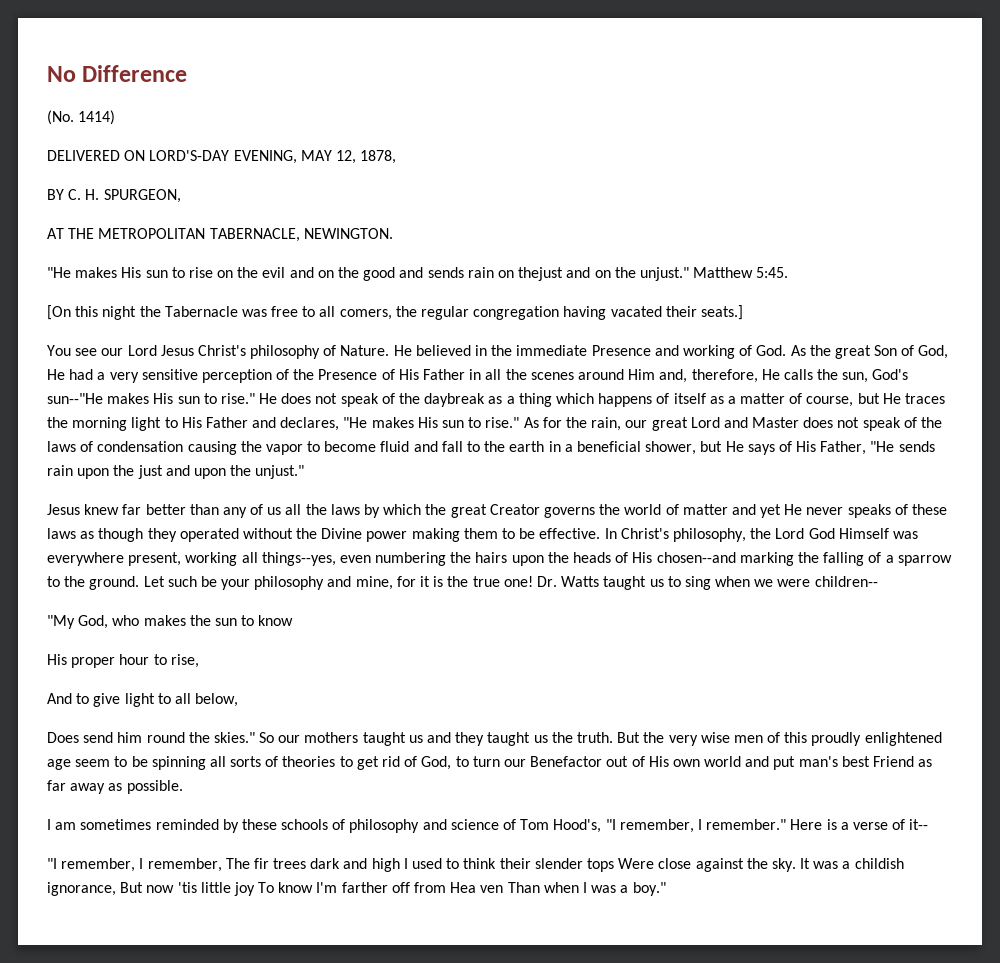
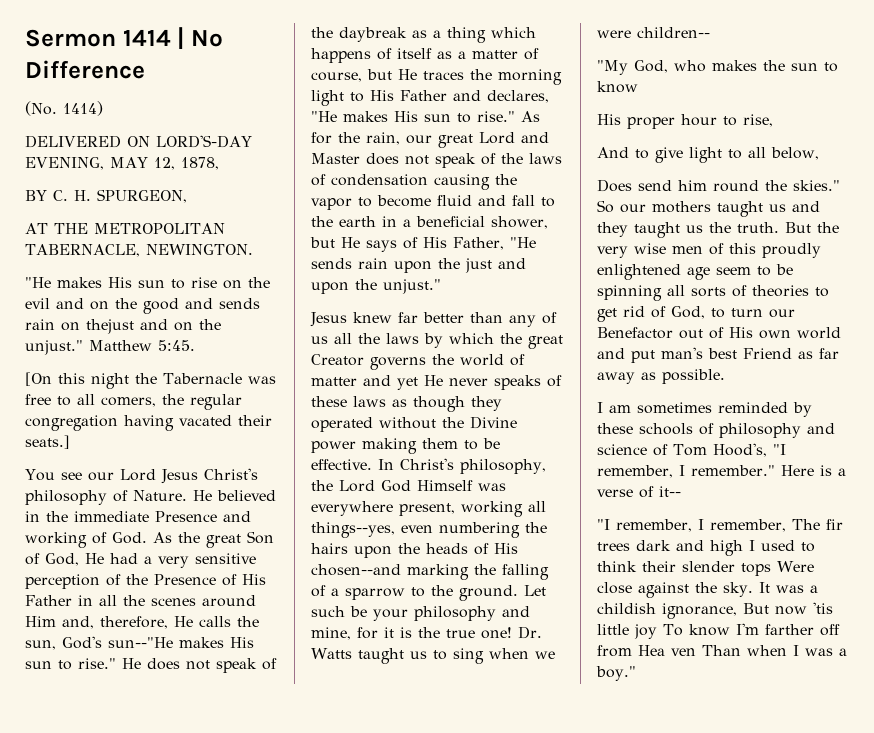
- No Difference
+ Sermon 1414 | No Difference

